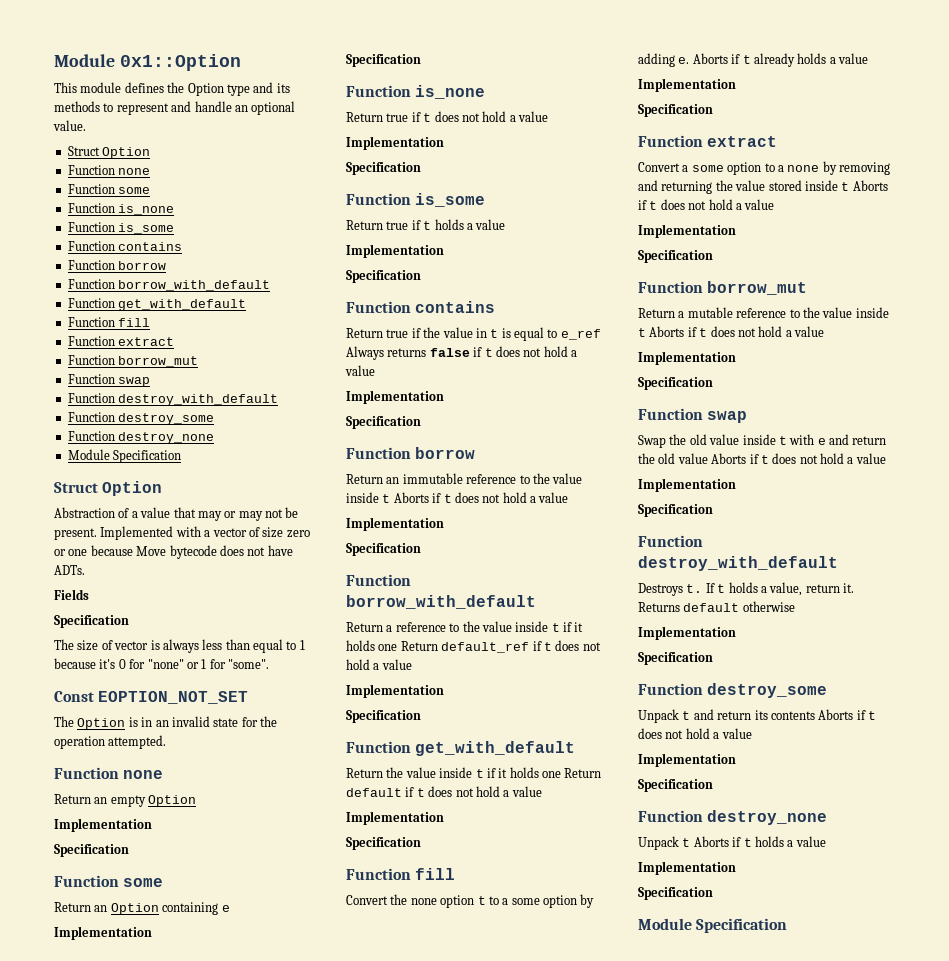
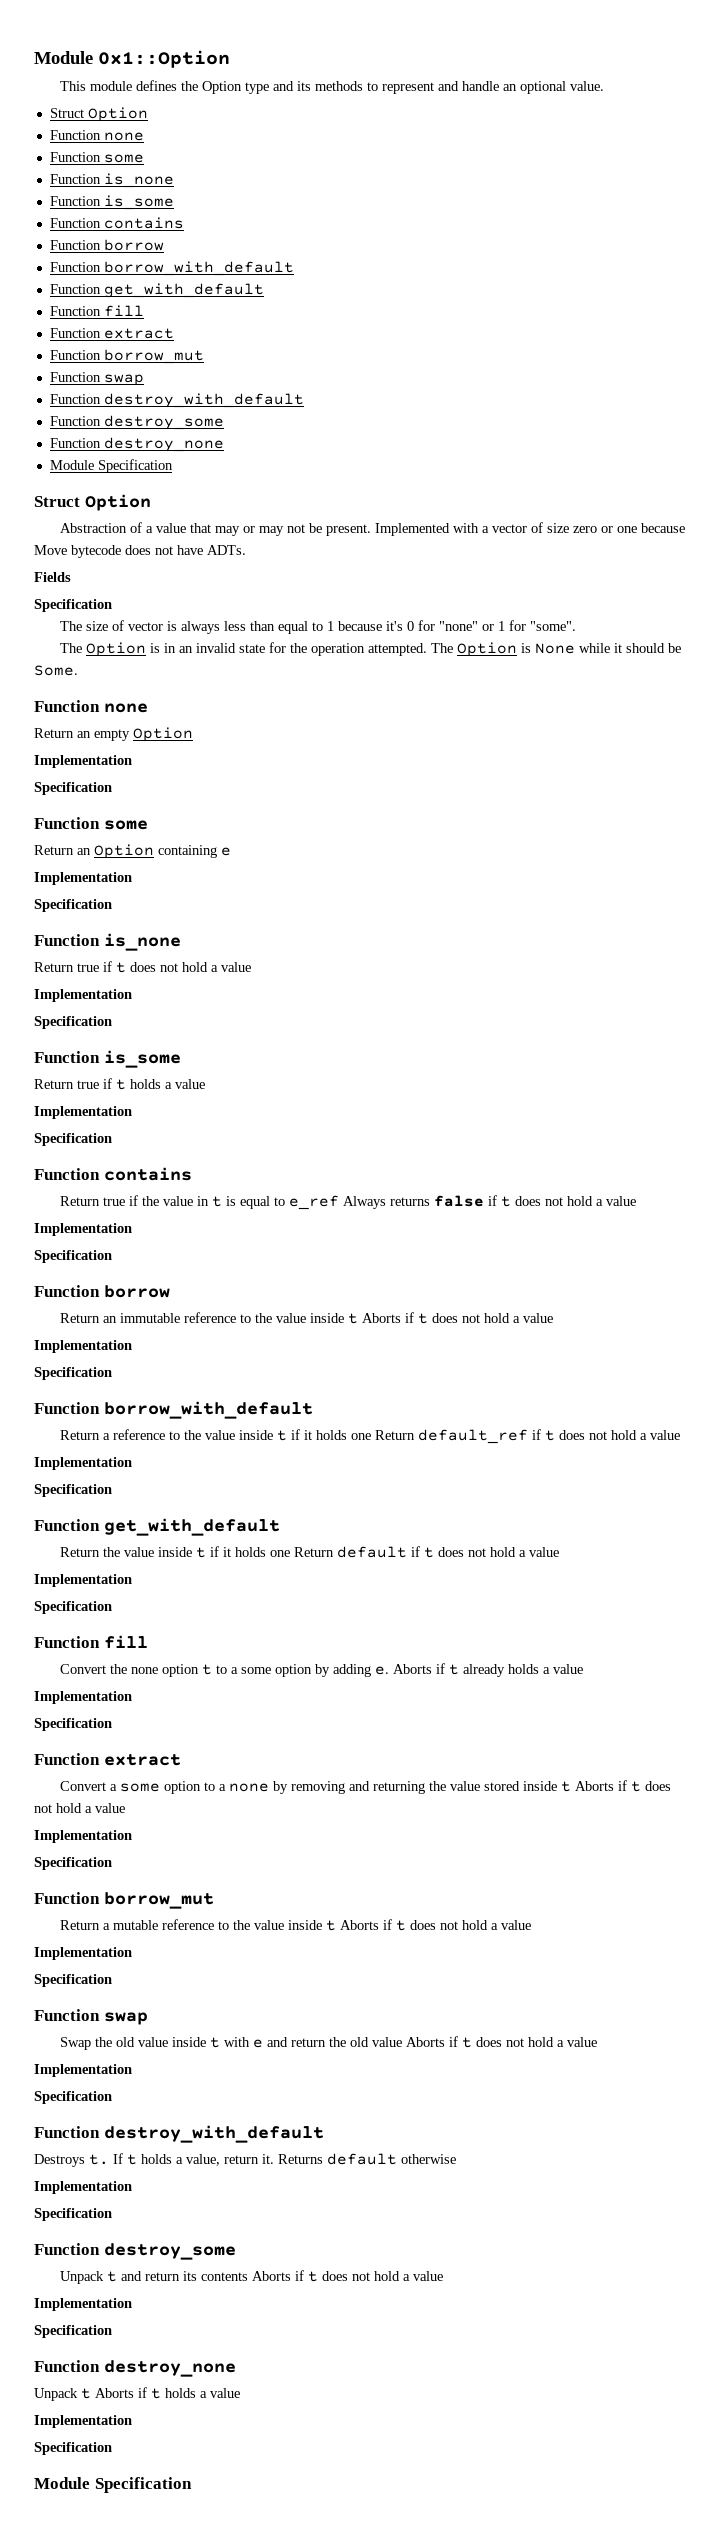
- Const EOPTION_NOT_SET
+ The Option is None while it should be Some.

